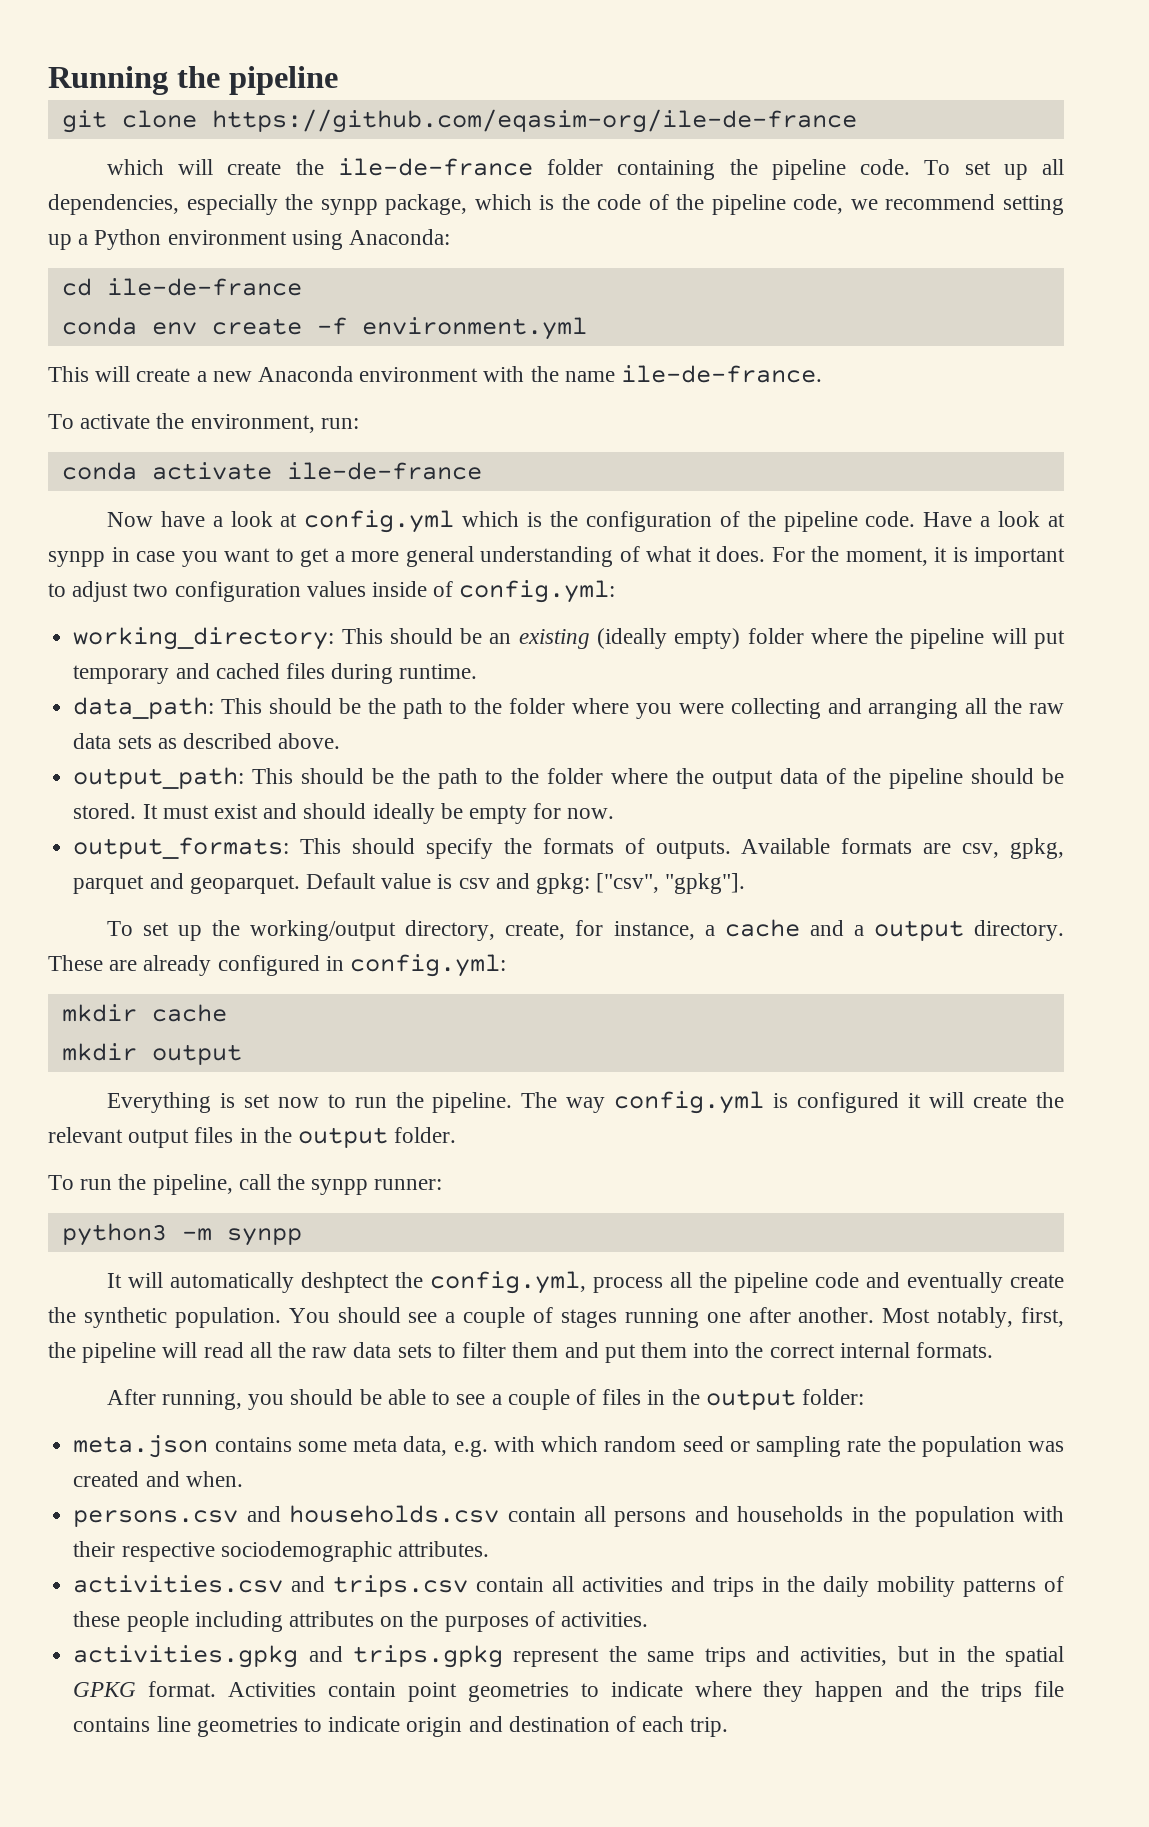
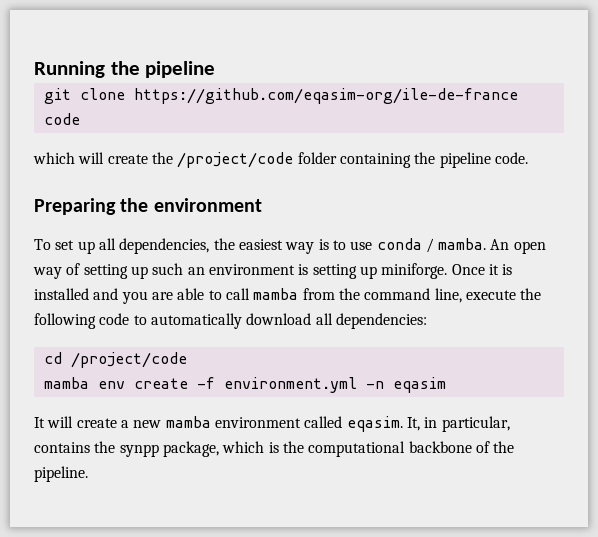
- git clone https://github.com/eqasim-org/ile-de-france
+ git clone https://github.com/eqasim-org/ile-de-france code
- which will create the ile-de-france folder containing the pipeline code. To set up all dependencies, especially the synpp package, which is the code of the pipeline code, we recommend setting up a Python environment using Anaconda:
- cd ile-de-france
- conda env create -f environment.yml
- This will create a new Anaconda environment with the name ile-de-france.
- To activate the environment, run:
- conda activate ile-de-france
- Now have a look at config.yml which is the configuration of the pipeline code. Have a look at synpp in case you want to get a more general understanding of what it does. For the moment, it is important to adjust two configuration values inside of config.yml:
- working_directory: This should be an existing (ideally empty) folder where the pipeline will put temporary and cached files during runtime.
- data_path: This should be the path to the folder where you were collecting and arranging all the raw data sets as described above.
- output_path: This should be the path to the folder where the output data of the pipeline should be stored. It must exist and should ideally be empty for now.
- output_formats: This should specify the formats of outputs. Available formats are csv, gpkg, parquet and geoparquet. Default value is csv and gpkg: ["csv", "gpkg"].
- To set up the working/output directory, create, for instance, a cache and a output directory. These are already configured in config.yml:
- mkdir cache
- mkdir output
- Everything is set now to run the pipeline. The way config.yml is configured it will create the relevant output files in the output folder.
- To run the pipeline, call the synpp runner:
- python3 -m synpp
- It will automatically deshptect the config.yml, process all the pipeline code and eventually create the synthetic population. You should see a couple of stages running one after another. Most notably, first, the pipeline will read all the raw data sets to filter them and put them into the correct internal formats.
- After running, you should be able to see a couple of files in the output folder:
- meta.json contains some meta data, e.g. with which random seed or sampling rate the population was created and when.
- persons.csv and households.csv contain all persons and households in the population with their respective sociodemographic attributes.
- activities.csv and trips.csv contain all activities and trips in the daily mobility patterns of these people including attributes on the purposes of activities.
- activities.gpkg and trips.gpkg represent the same trips and activities, but in the spatial GPKG format. Activities contain point geometries to indicate where they happen and the trips file contains line geometries to indicate origin and destination of each trip.
+ which will create the /project/code folder containing the pipeline code.
+ Preparing the environment
+ To set up all dependencies, the easiest way is to use conda / mamba. An open way of setting up such an environment is setting up miniforge. Once it is installed and you are able to call mamba from the command line, execute the following code to automatically download all dependencies:
+ cd /project/code
+ mamba env create -f environment.yml -n eqasim
+ It will create a new mamba environment called eqasim. It, in particular, contains the synpp package, which is the computational backbone of the pipeline.

